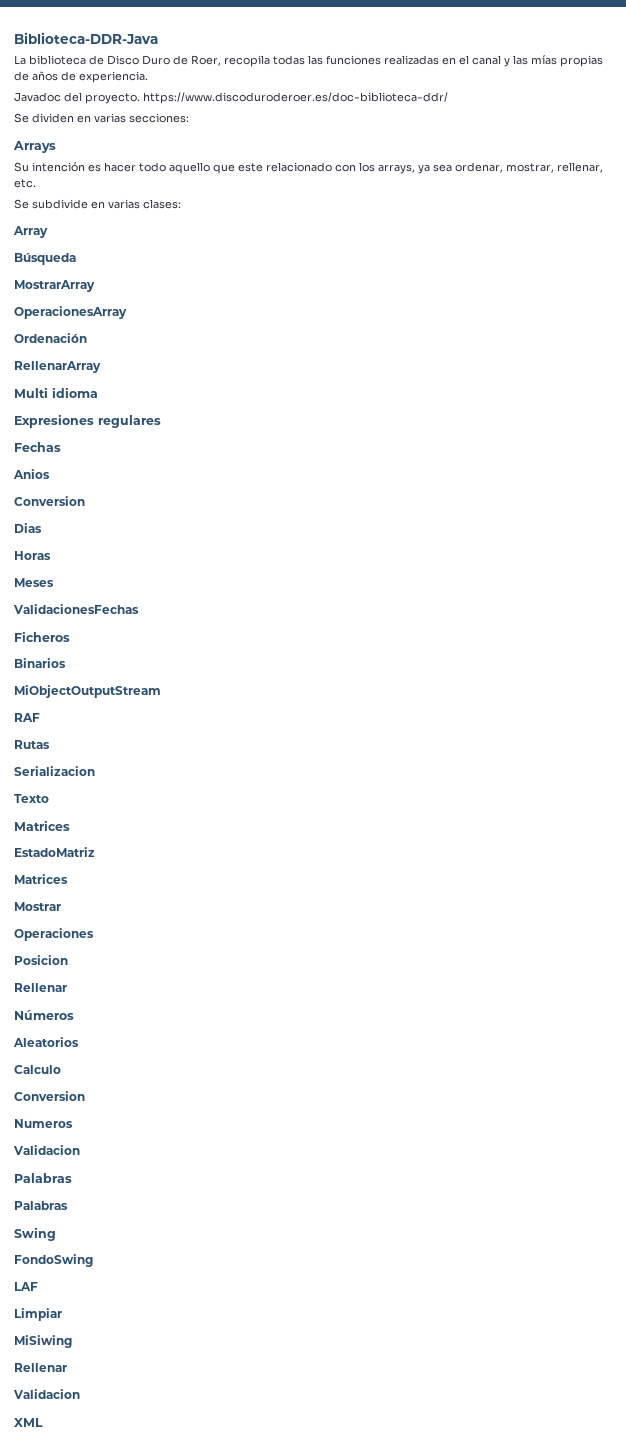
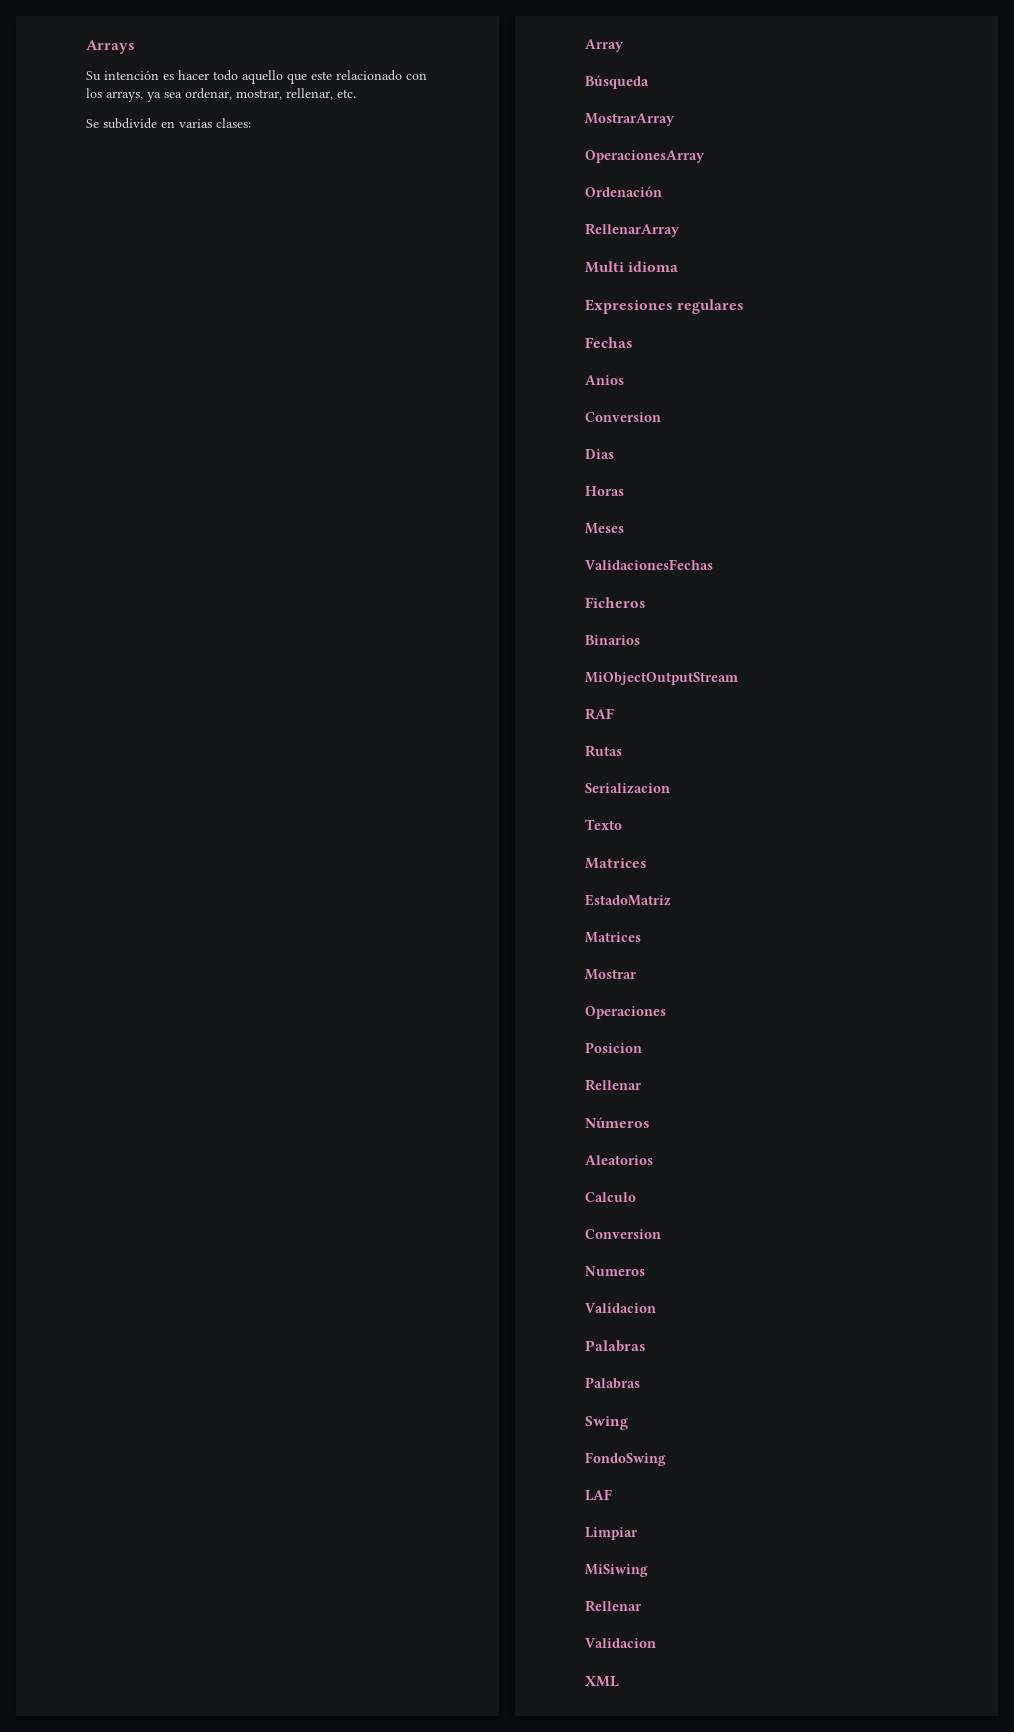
- Biblioteca-DDR-Java
- La biblioteca de Disco Duro de Roer, recopila todas las funciones realizadas en el canal y las mías propias de años de experiencia.
- Javadoc del proyecto. https://www.discoduroderoer.es/doc-biblioteca-ddr/
- Se dividen en varias secciones:

